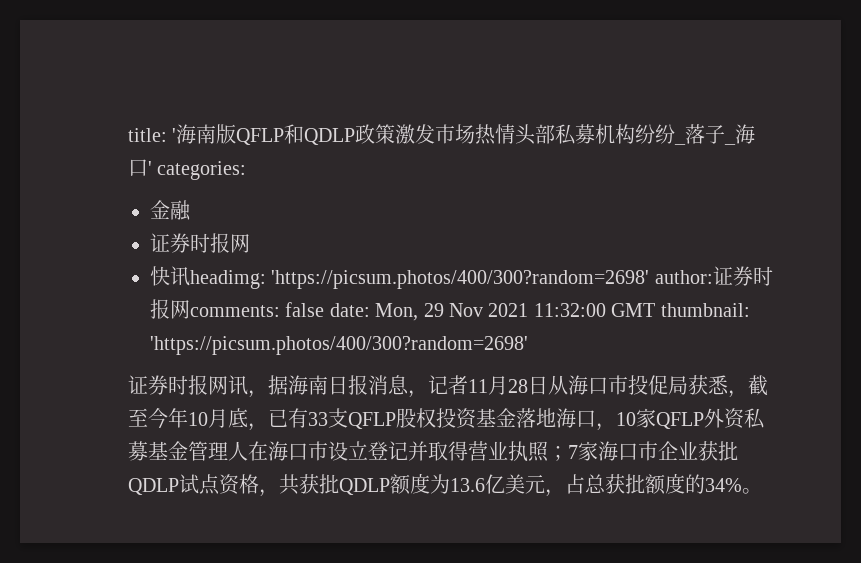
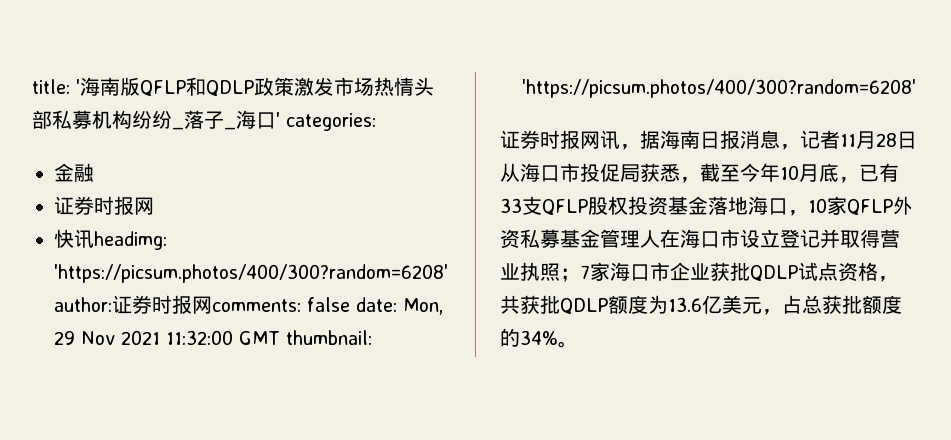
- 快讯headimg: 'https://picsum.photos/400/300?random=2698' author:证券时报网comments: false date: Mon, 29 Nov 2021 11:32:00 GMT thumbnail: 'https://picsum.photos/400/300?random=2698'
+ 快讯headimg: 'https://picsum.photos/400/300?random=6208' author:证券时报网comments: false date: Mon, 29 Nov 2021 11:32:00 GMT thumbnail: 'https://picsum.photos/400/300?random=6208'

